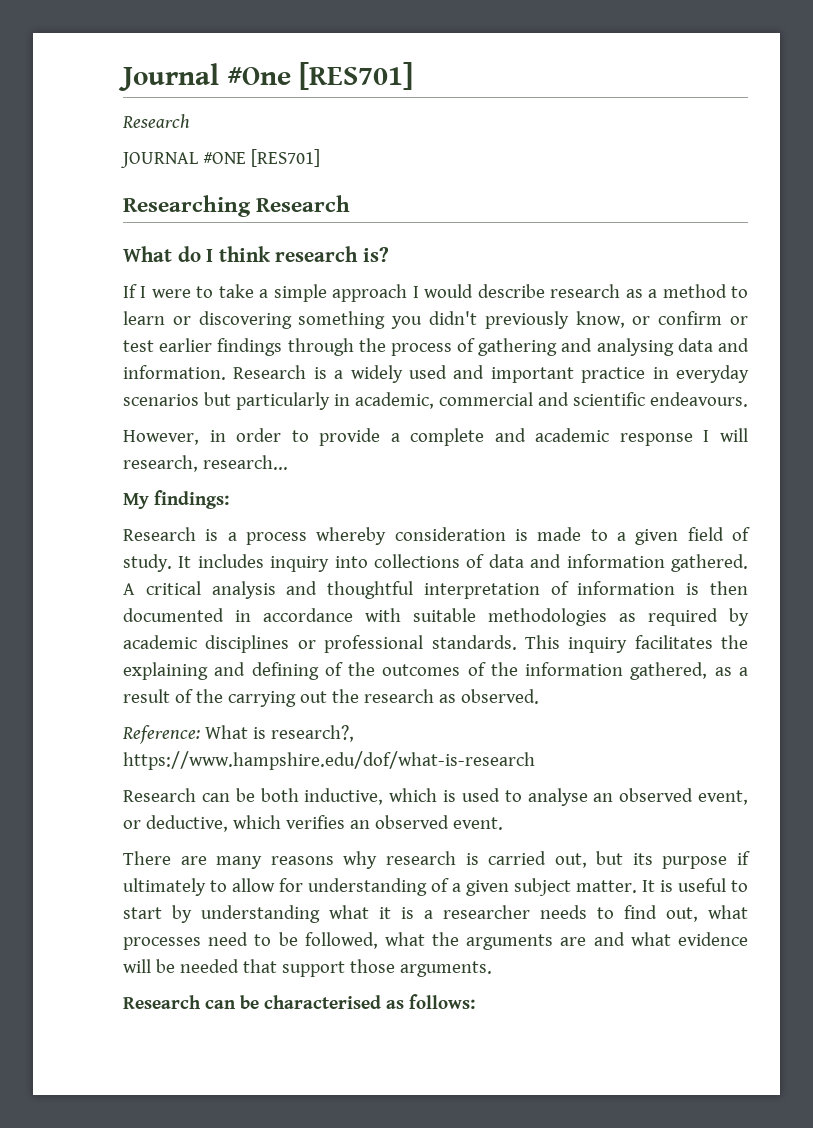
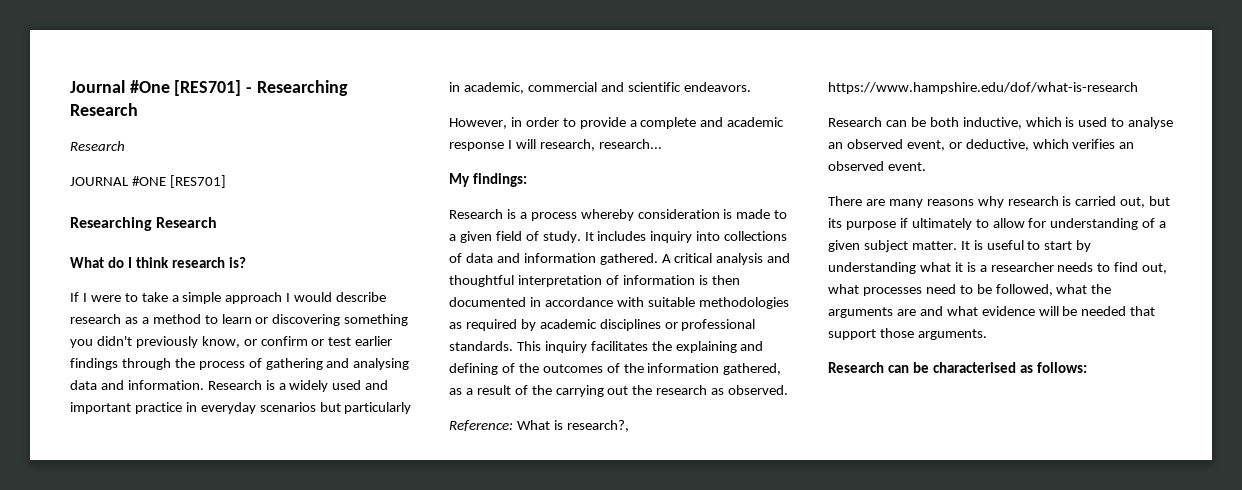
- Journal #One [RES701]
+ Journal #One [RES701] - Researching Research
- Research is a widely used and important practice in everyday scenarios but particularly in academic, commercial and scientific endeavours.
+ Research is a widely used and important practice in everyday scenarios but particularly in academic, commercial and scientific endeavors.

